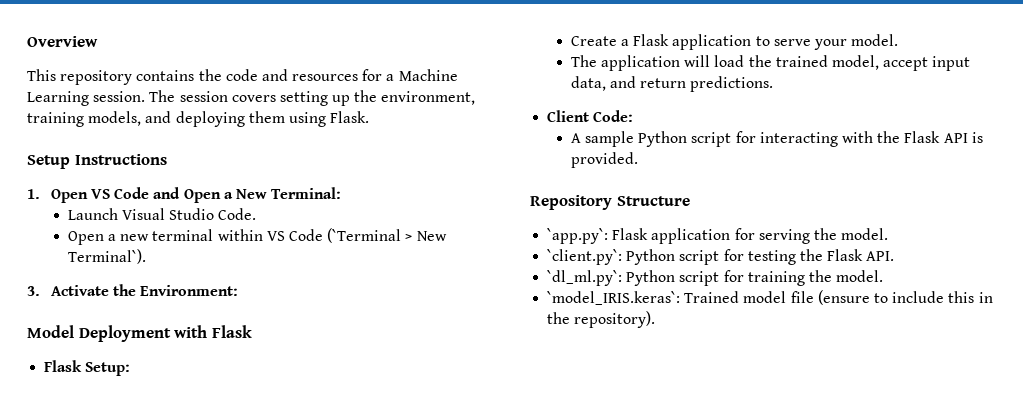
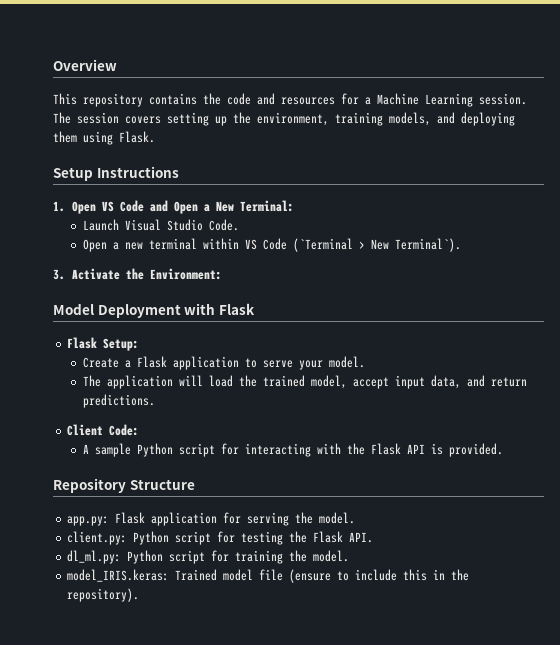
- `app.py`: Flask application for serving the model.
+ app.py: Flask application for serving the model.
- `client.py`: Python script for testing the Flask API.
+ client.py: Python script for testing the Flask API.
- `dl_ml.py`: Python script for training the model.
+ dl_ml.py: Python script for training the model.
- `model_IRIS.keras`: Trained model file (ensure to include this in the repository).
+ model_IRIS.keras: Trained model file (ensure to include this in the repository).

